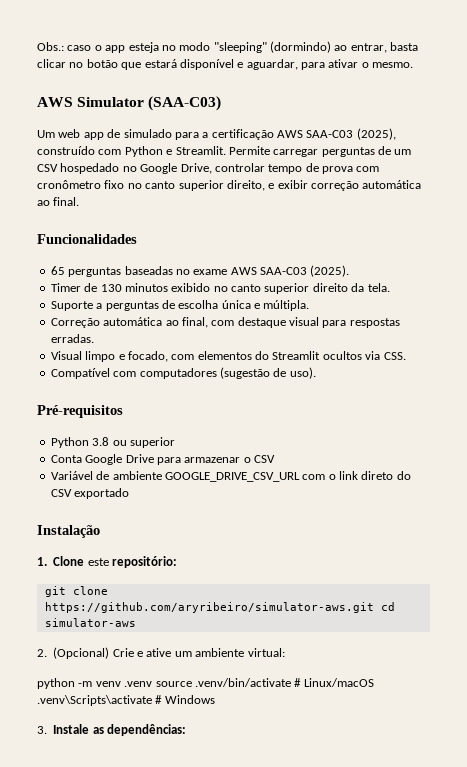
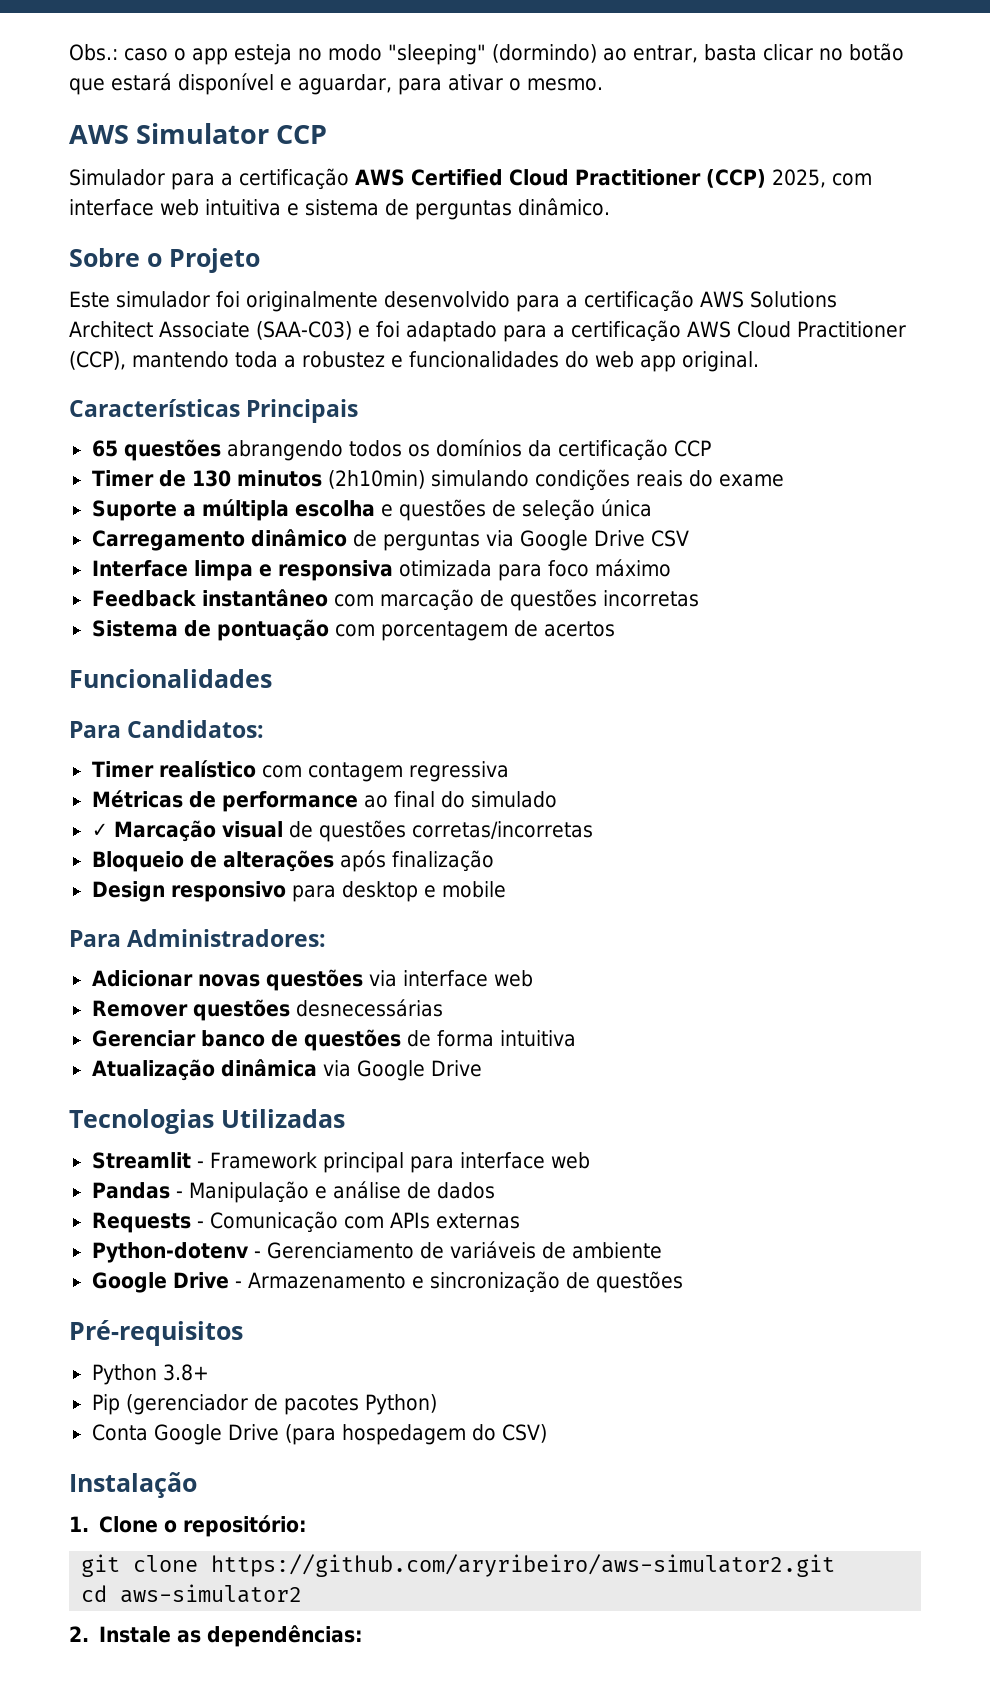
- AWS Simulator (SAA-C03)
- Um web app de simulado para a certificação AWS SAA-C03 (2025), construído com Python e Streamlit. Permite carregar perguntas de um CSV hospedado no Google Drive, controlar tempo de prova com cronômetro fixo no canto superior direito, e exibir correção automática ao final.
+ AWS Simulator CCP
+ Simulador para a certificação AWS Certified Cloud Practitioner (CCP) 2025, com interface web intuitiva e sistema de perguntas dinâmico.
+ Sobre o Projeto
+ Este simulador foi originalmente desenvolvido para a certificação AWS Solutions Architect Associate (SAA-C03) e foi adaptado para a certificação AWS Cloud Practitioner (CCP), mantendo toda a robustez e funcionalidades do web app original.
+ Características Principais
+ 65 questões abrangendo todos os domínios da certificação CCP
+ Timer de 130 minutos (2h10min) simulando condições reais do exame
+ Suporte a múltipla escolha e questões de seleção única
+ Carregamento dinâmico de perguntas via Google Drive CSV
+ Interface limpa e responsiva otimizada para foco máximo
+ Feedback instantâneo com marcação de questões incorretas
+ Sistema de pontuação com porcentagem de acertos
  Funcionalidades
- 65 perguntas baseadas no exame AWS SAA-C03 (2025).
- Timer de 130 minutos exibido no canto superior direito da tela.
- Suporte a perguntas de escolha única e múltipla.
- Correção automática ao final, com destaque visual para respostas erradas.
- Visual limpo e focado, com elementos do Streamlit ocultos via CSS.
- Compatível com computadores (sugestão de uso).
+ Para Candidatos:
+ Timer realístico com contagem regressiva
+ Métricas de performance ao final do simulado
+ ✓ Marcação visual de questões corretas/incorretas
+ Bloqueio de alterações após finalização
+ Design responsivo para desktop e mobile
+ Para Administradores:
+ Adicionar novas questões via interface web
+ Remover questões desnecessárias
+ Gerenciar banco de questões de forma intuitiva
+ Atualização dinâmica via Google Drive
+ Tecnologias Utilizadas
+ Streamlit - Framework principal para interface web
+ Pandas - Manipulação e análise de dados
+ Requests - Comunicação com APIs externas
+ Python-dotenv - Gerenciamento de variáveis de ambiente
+ Google Drive - Armazenamento e sincronização de questões
  Pré-requisitos
- Python 3.8 ou superior
- Conta Google Drive para armazenar o CSV
- Variável de ambiente GOOGLE_DRIVE_CSV_URL com o link direto do CSV exportado
+ Python 3.8+
+ Pip (gerenciador de pacotes Python)
+ Conta Google Drive (para hospedagem do CSV)
- 1. Clone este repositório:
+ 1. Clone o repositório:
- git clone https://github.com/aryribeiro/simulator-aws.git cd simulator-aws
- 2. (Opcional) Crie e ative um ambiente virtual:
- python -m venv .venv source .venv/bin/activate # Linux/macOS .venv\Scripts\activate # Windows
- 3. Instale as dependências:
+ git clone https://github.com/aryribeiro/aws-simulator2.git
+ cd aws-simulator2
+ 2. Instale as dependências:

